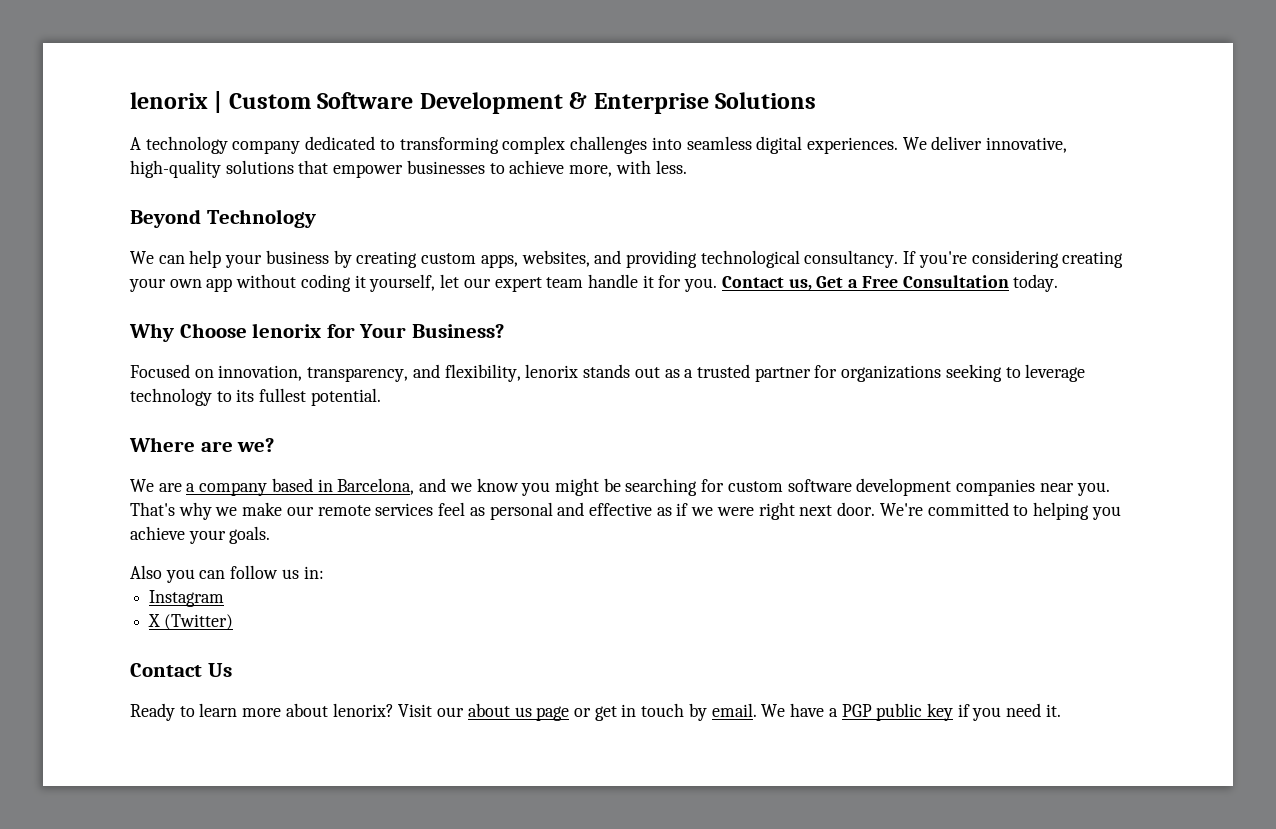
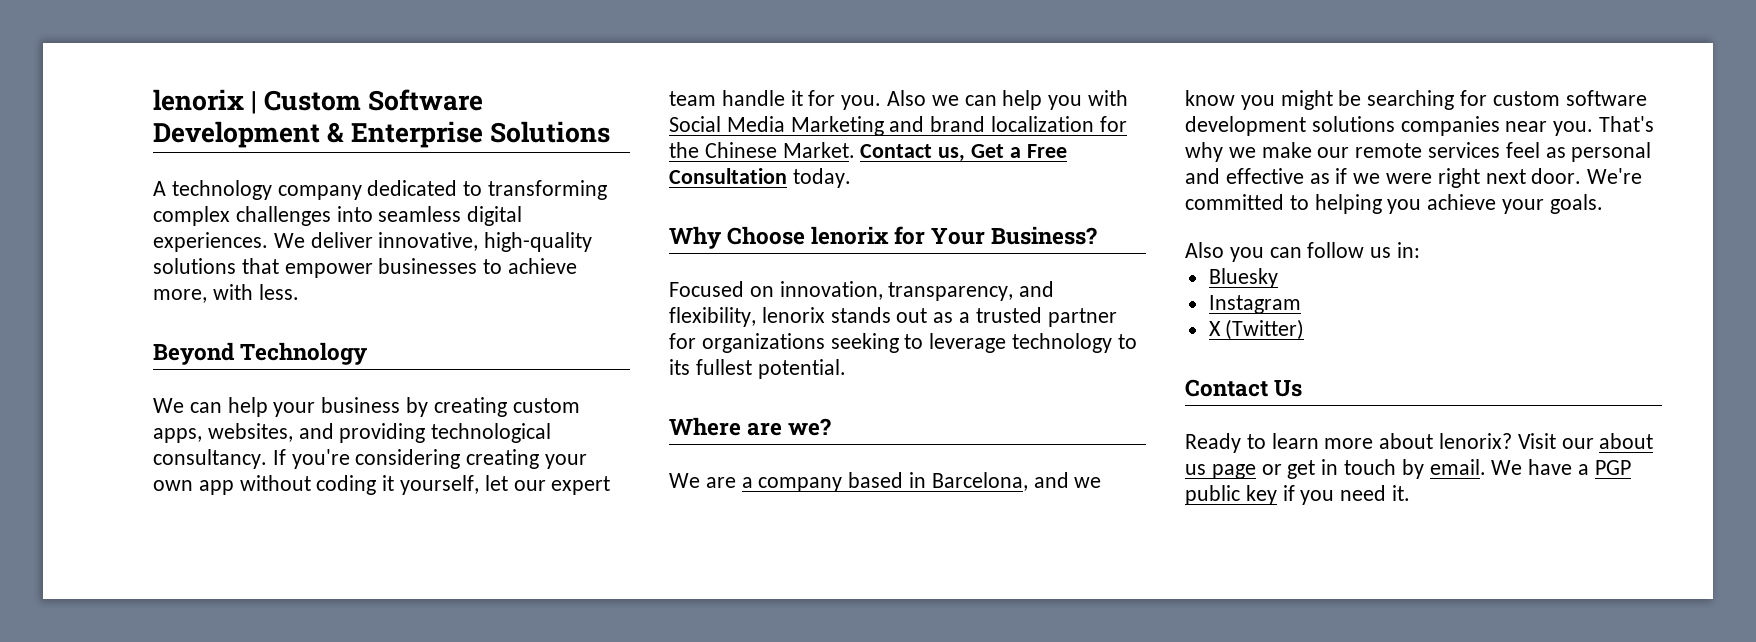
+ Also we can help you with Social Media Marketing and brand localization for the Chinese Market.
- We are a company based in Barcelona, and we know you might be searching for custom software development companies near you.
+ We are a company based in Barcelona, and we know you might be searching for custom software development solutions companies near you.
+ Bluesky

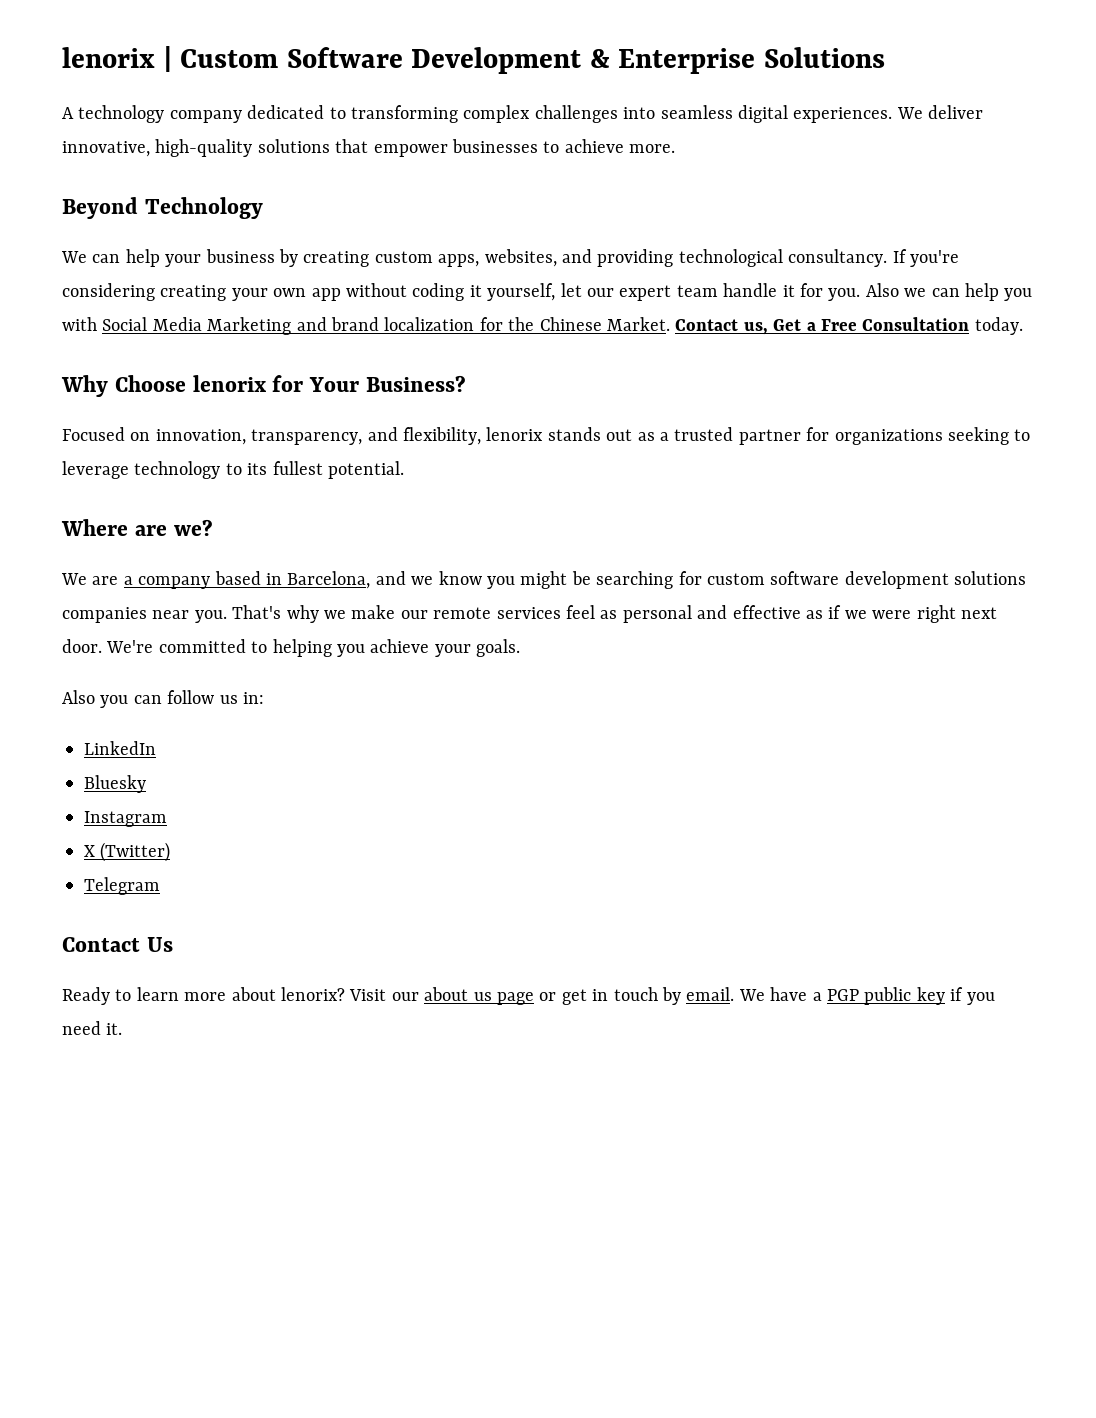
- We deliver innovative, high-quality solutions that empower businesses to achieve more, with less.
+ We deliver innovative, high-quality solutions that empower businesses to achieve more.
+ LinkedIn
+ Telegram

